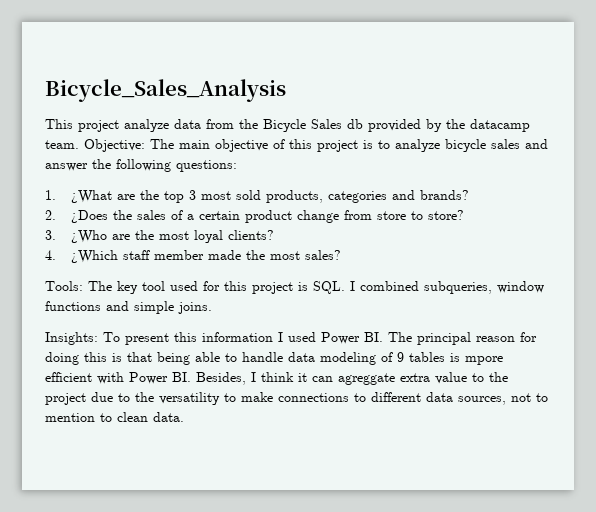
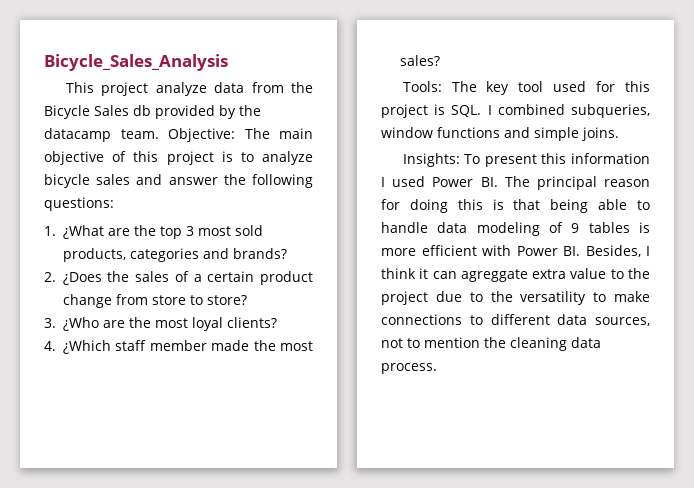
- Insights: To present this information I used Power BI. The principal reason for doing this is that being able to handle data modeling of 9 tables is mpore efficient with Power BI. Besides, I think it can agreggate extra value to the project due to the versatility to make connections to different data sources, not to mention to clean data.
+ Insights: To present this information I used Power BI. The principal reason for doing this is that being able to handle data modeling of 9 tables is more efficient with Power BI. Besides, I think it can agreggate extra value to the project due to the versatility to make connections to different data sources, not to mention the cleaning data process.

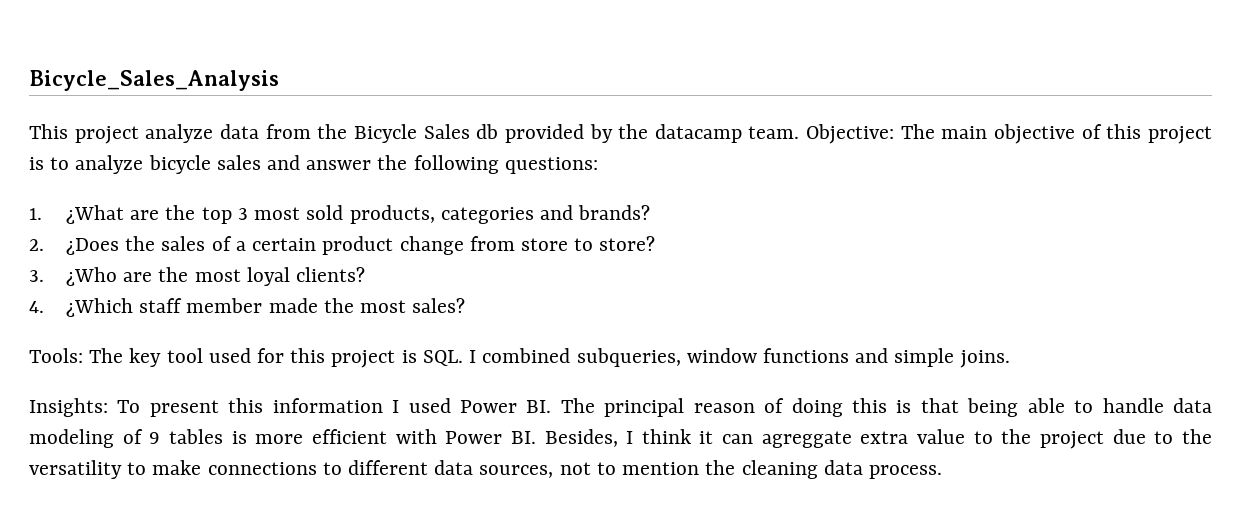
- Insights: To present this information I used Power BI. The principal reason for doing this is that being able to handle data modeling of 9 tables is more efficient with Power BI. Besides, I think it can agreggate extra value to the project due to the versatility to make connections to different data sources, not to mention the cleaning data process.
+ Insights: To present this information I used Power BI. The principal reason of doing this is that being able to handle data modeling of 9 tables is more efficient with Power BI. Besides, I think it can agreggate extra value to the project due to the versatility to make connections to different data sources, not to mention the cleaning data process.

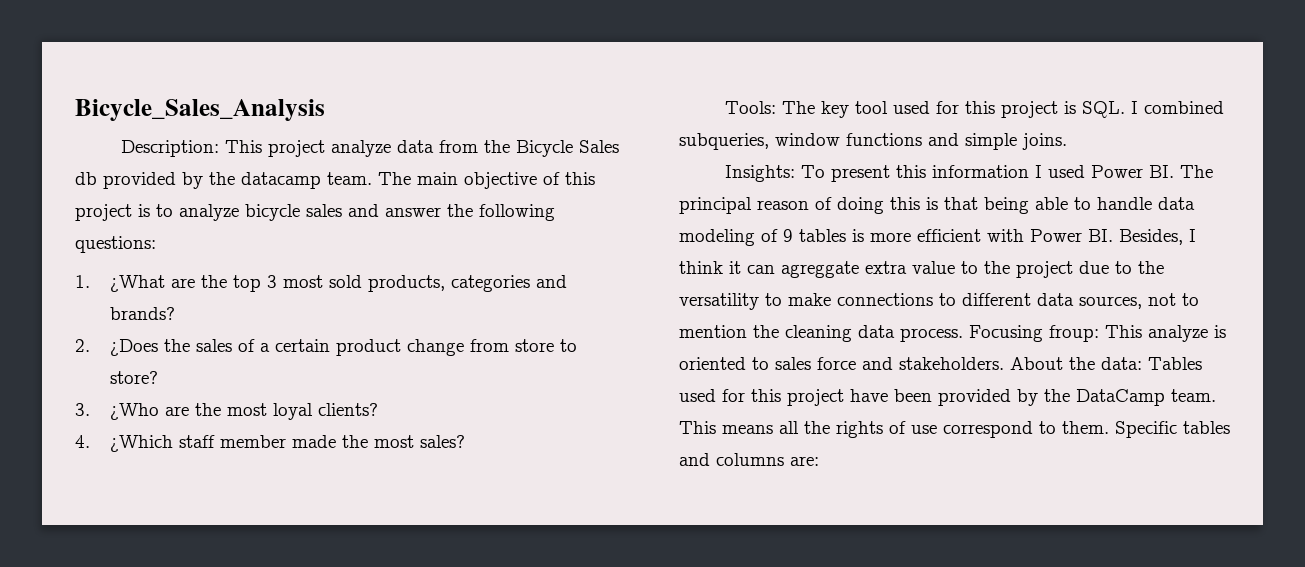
- This project analyze data from the Bicycle Sales db provided by the datacamp team.
+ Description: This project analyze data from the Bicycle Sales db provided by the datacamp team.
- Objective: The main objective of this project is to analyze bicycle sales and answer the following questions:
+ The main objective of this project is to analyze bicycle sales and answer the following questions:
+ Focusing froup: This analyze is oriented to sales force and stakeholders. About the data: Tables used for this project have been provided by the DataCamp team. This means all the rights of use correspond to them. Specific tables and columns are:

